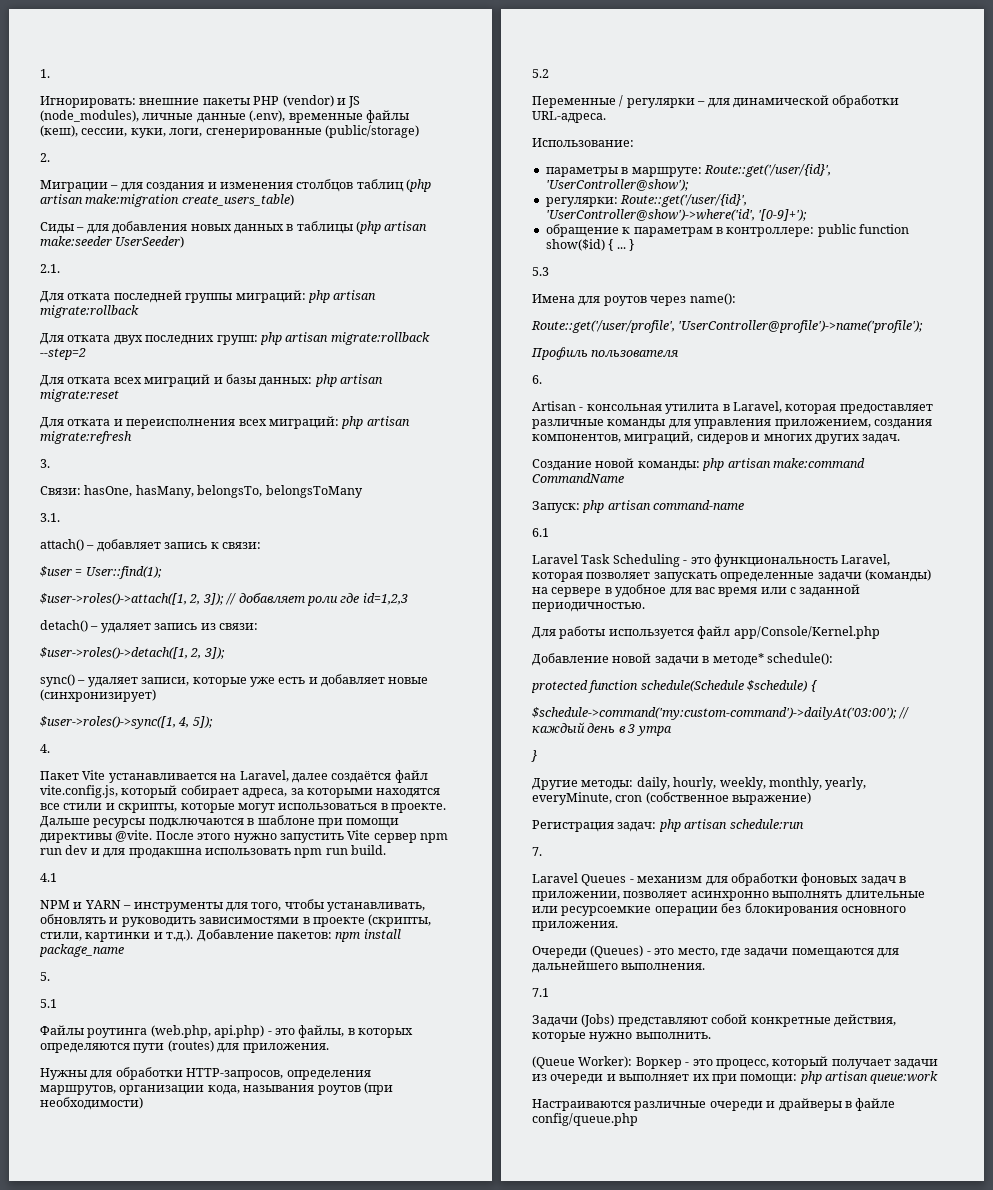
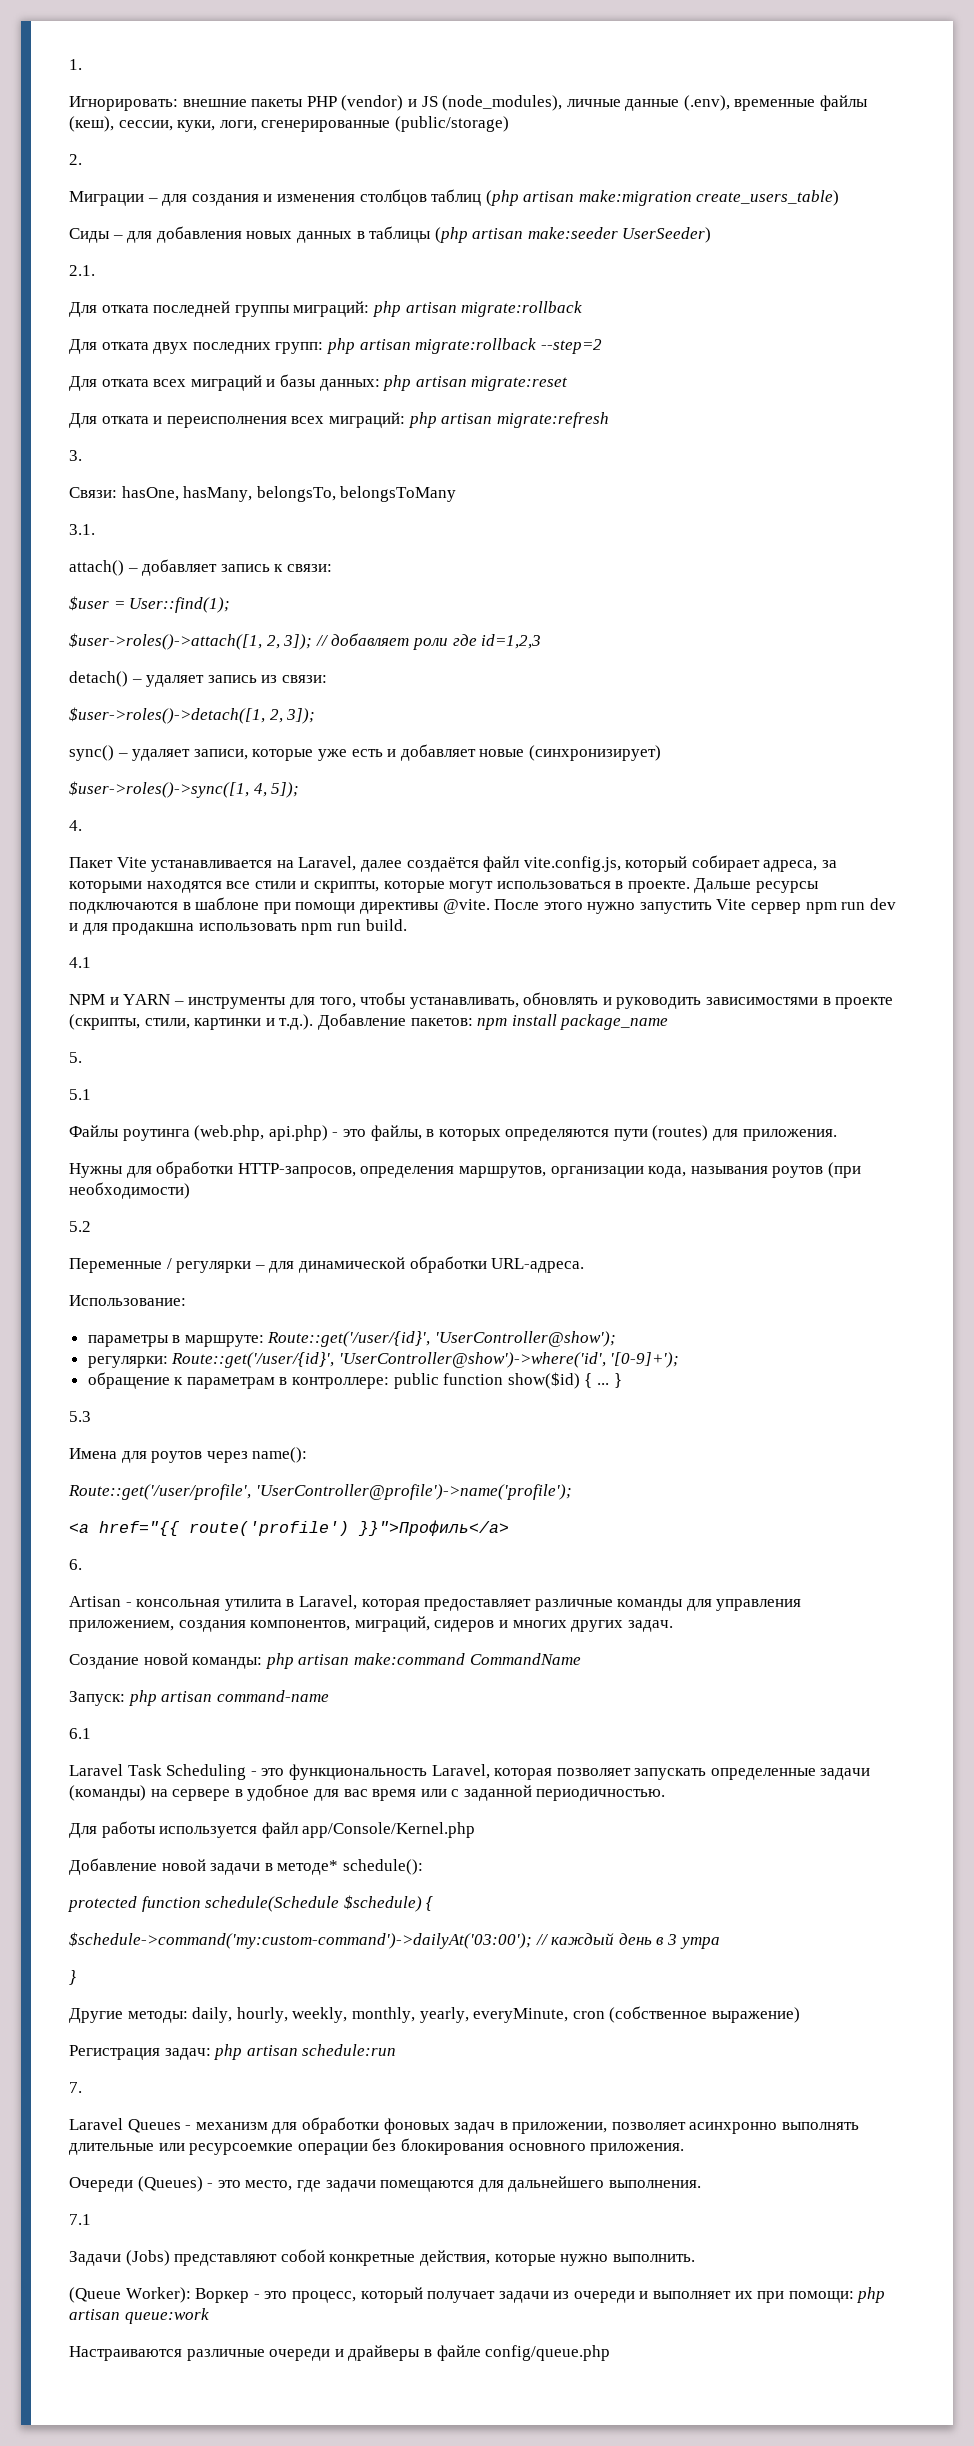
- Профиль пользователя
+ <a href="{{ route('profile') }}">Профиль</a>

